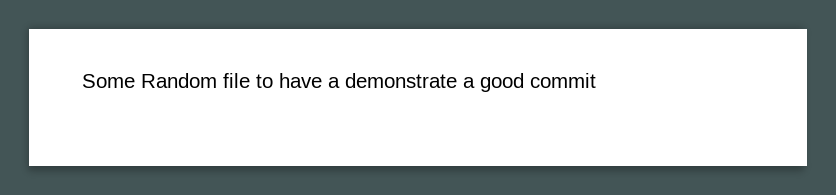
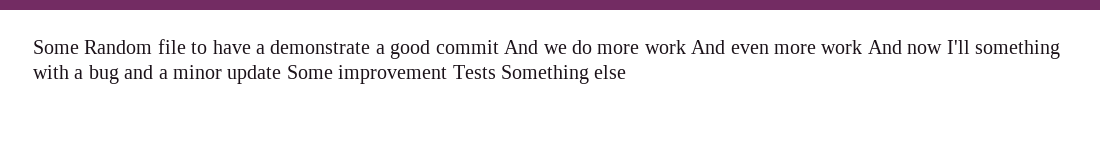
- Some Random file to have a demonstrate a good commit
+ Some Random file to have a demonstrate a good commit And we do more work And even more work And now I'll something with a bug and a minor update Some improvement Tests Something else

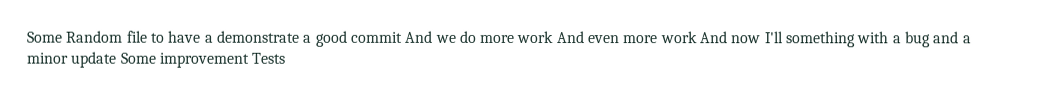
- Some Random file to have a demonstrate a good commit And we do more work And even more work And now I'll something with a bug and a minor update Some improvement Tests Something else
+ Some Random file to have a demonstrate a good commit And we do more work And even more work And now I'll something with a bug and a minor update Some improvement Tests

